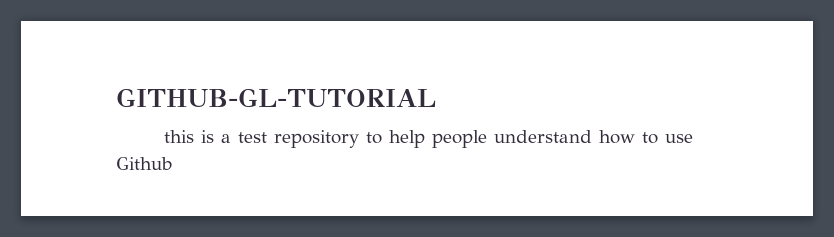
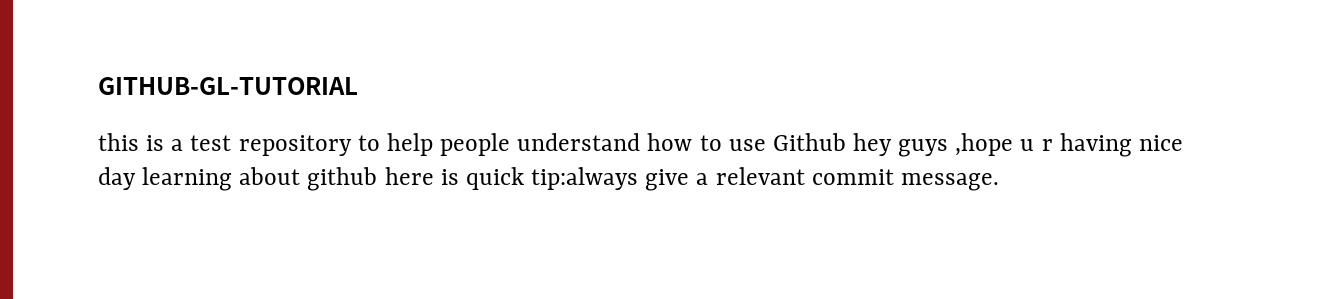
- this is a test repository to help people understand how to use Github
+ this is a test repository to help people understand how to use Github hey guys ,hope u r having nice day learning about github here is quick tip:always give a relevant commit message.

